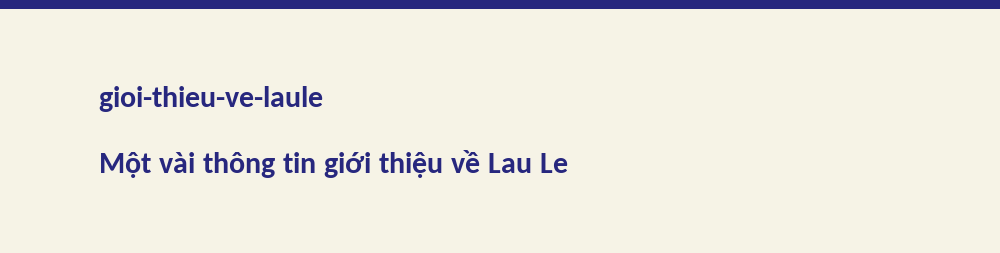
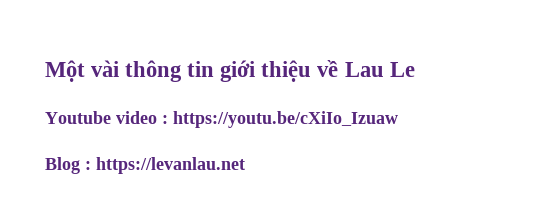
- gioi-thieu-ve-laule
+ Youtube video : https://youtu.be/cXiIo_Izuaw
+ Blog : https://levanlau.net

